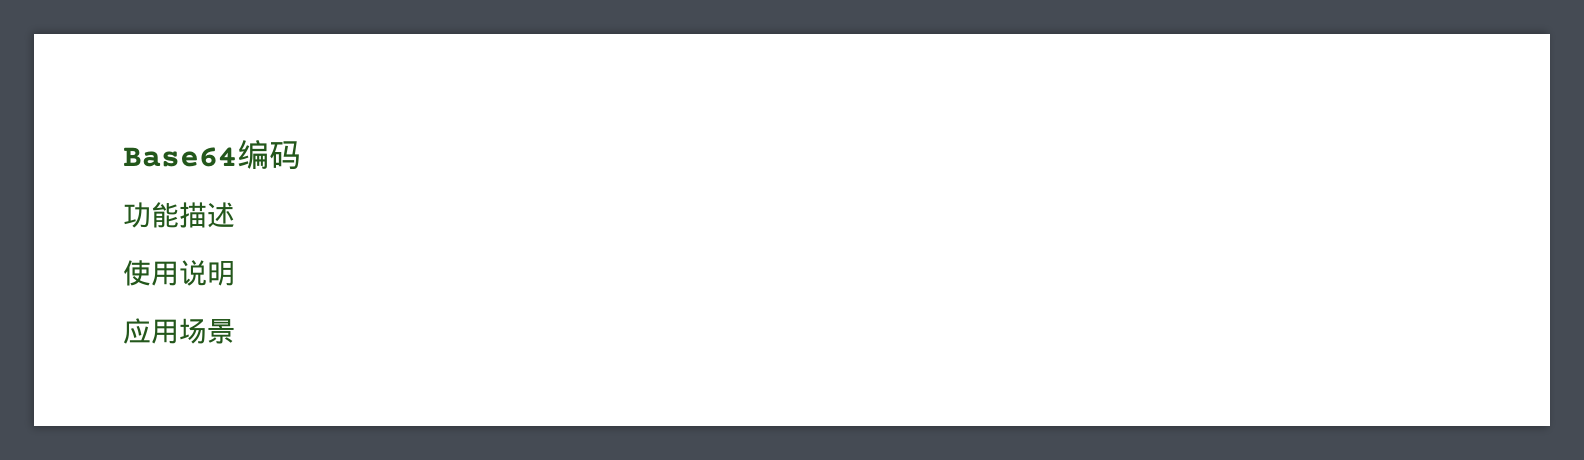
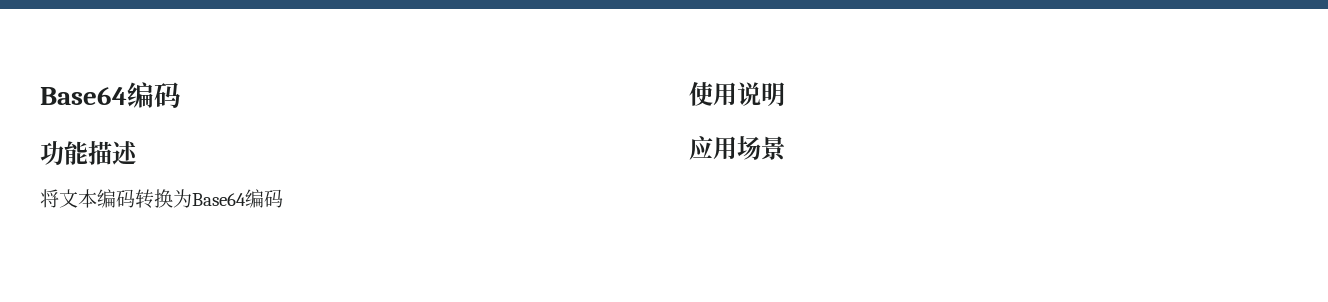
+ 将文本编码转换为Base64编码

